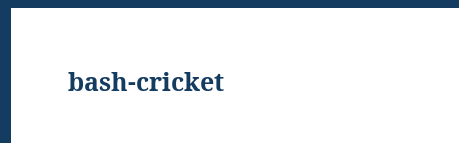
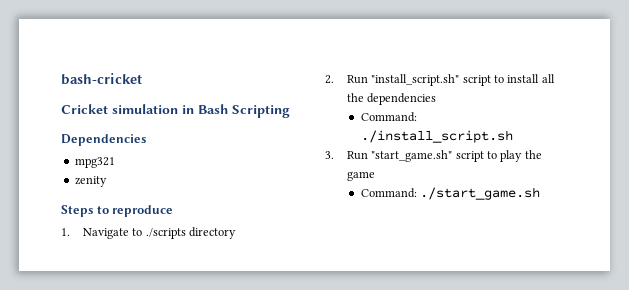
+ Cricket simulation in Bash Scripting
+ Dependencies
+ mpg321
+ zenity
+ Steps to reproduce
+ 1. Navigate to ./scripts directory
+ 2. Run "install_script.sh" script to install all the dependencies
+ Command: ./install_script.sh
+ 3. Run "start_game.sh" script to play the game
+ Command: ./start_game.sh

